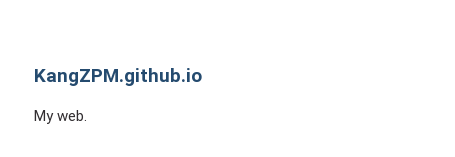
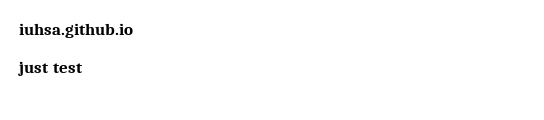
- KangZPM.github.io
- My web.
+ iuhsa.github.io
+ just test

